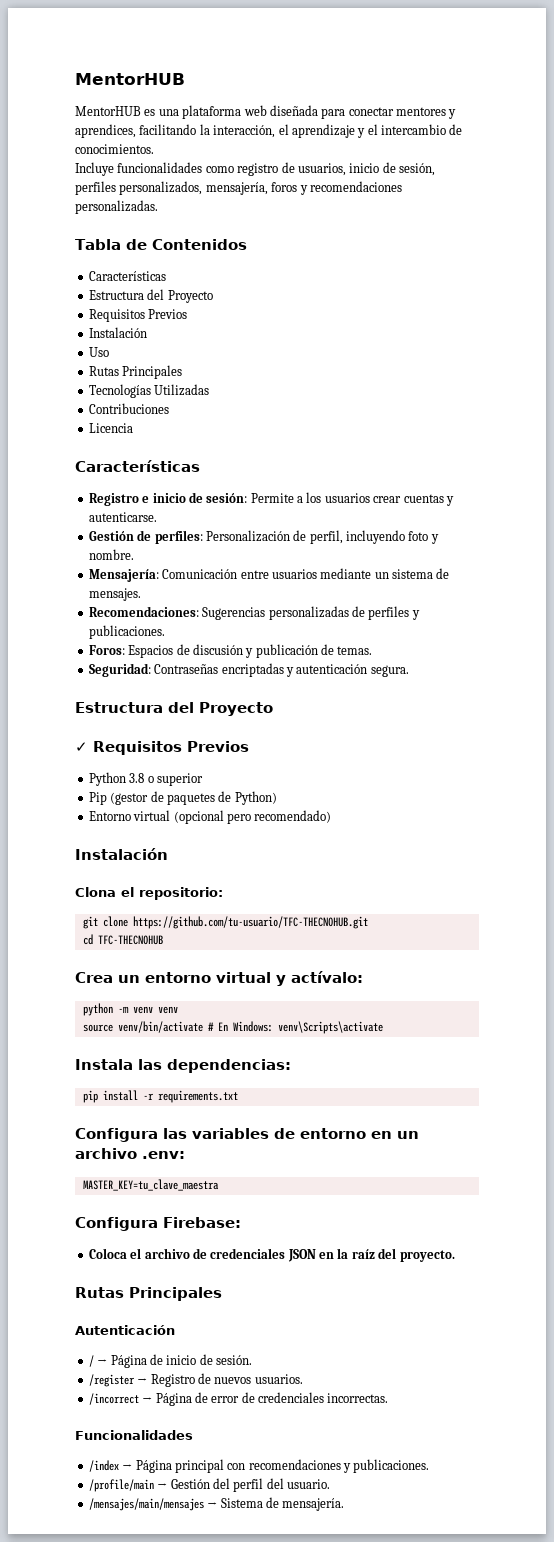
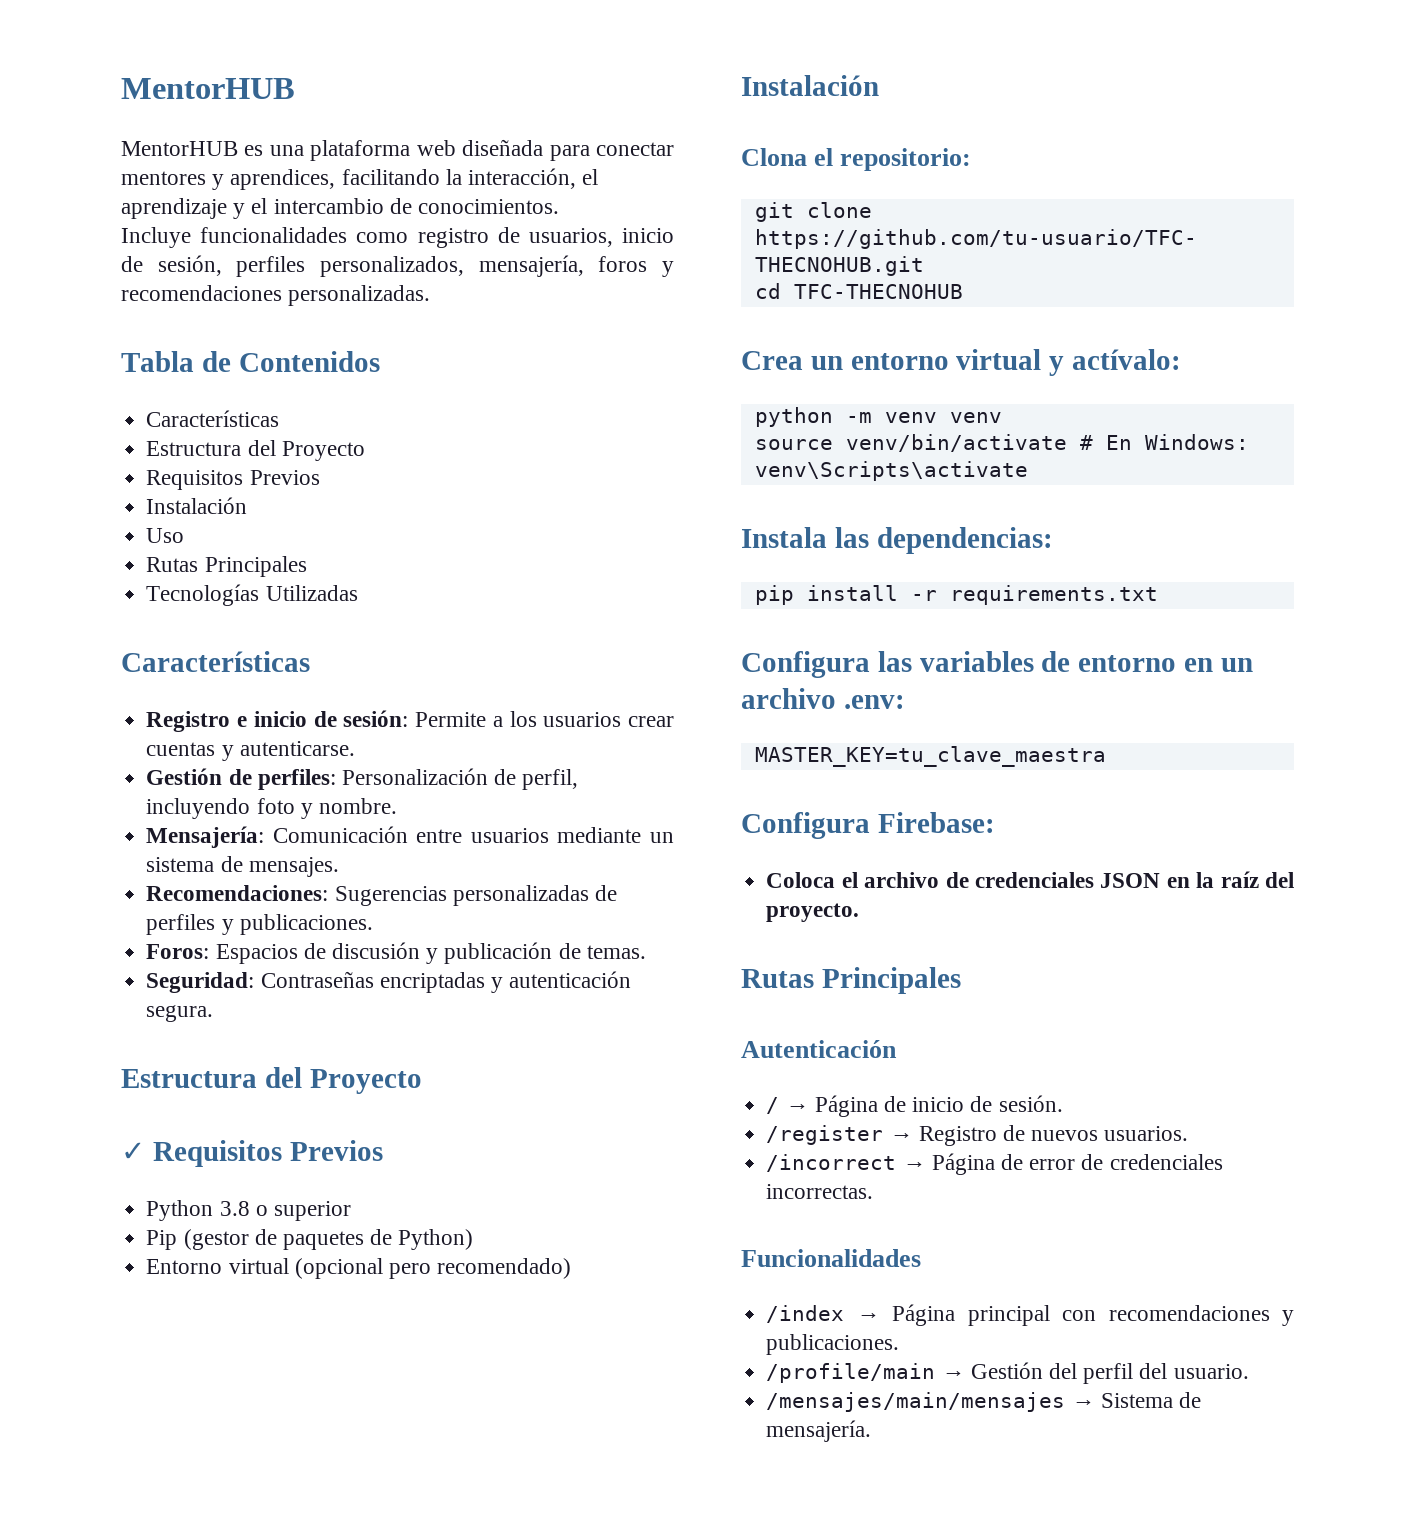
- Contribuciones
- Licencia

